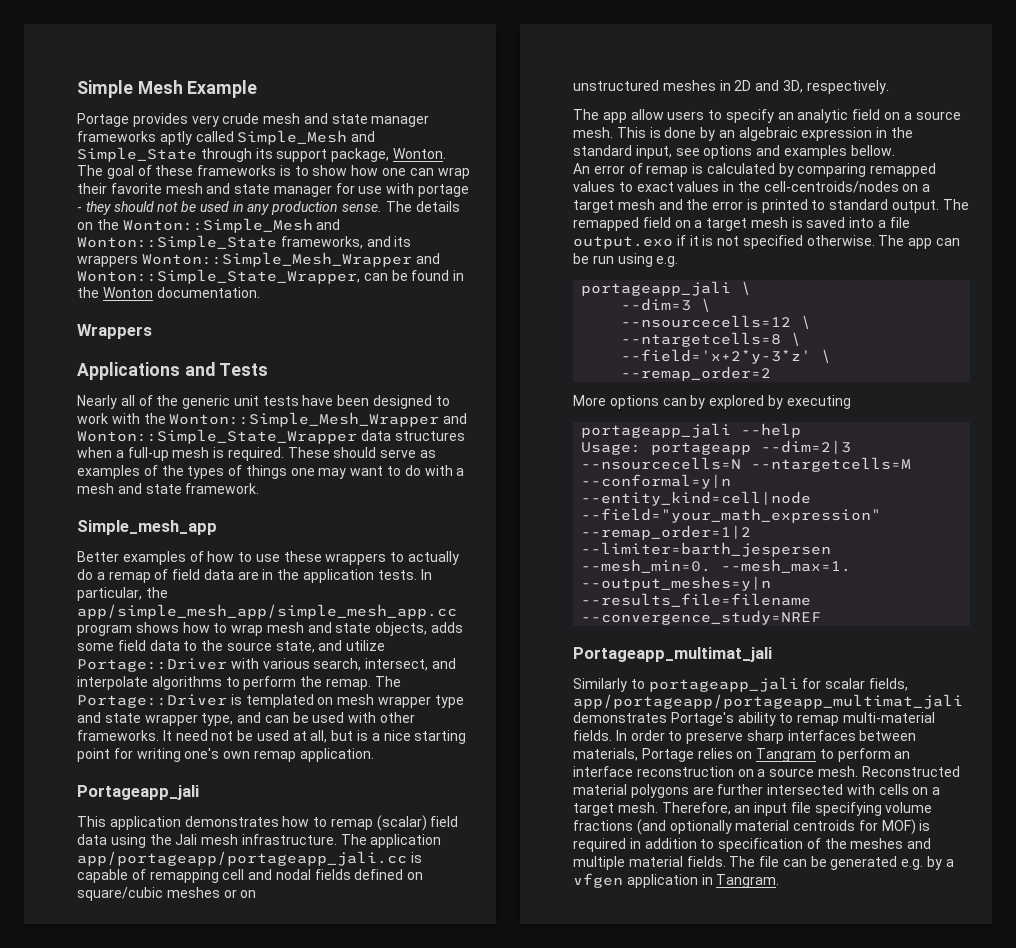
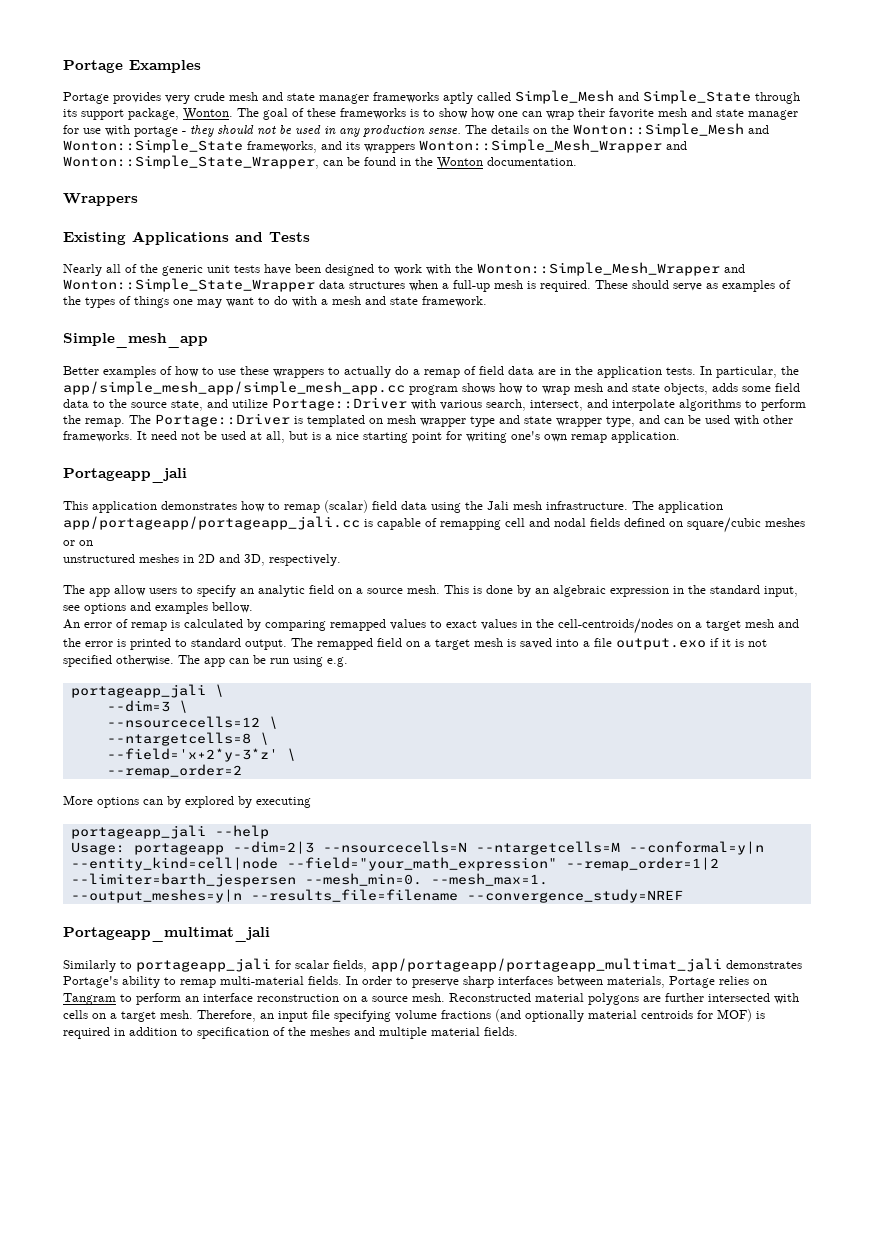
- Simple Mesh Example
+ Portage Examples
- Applications and Tests
+ Existing Applications and Tests
- The file can be generated e.g. by a vfgen application in Tangram.

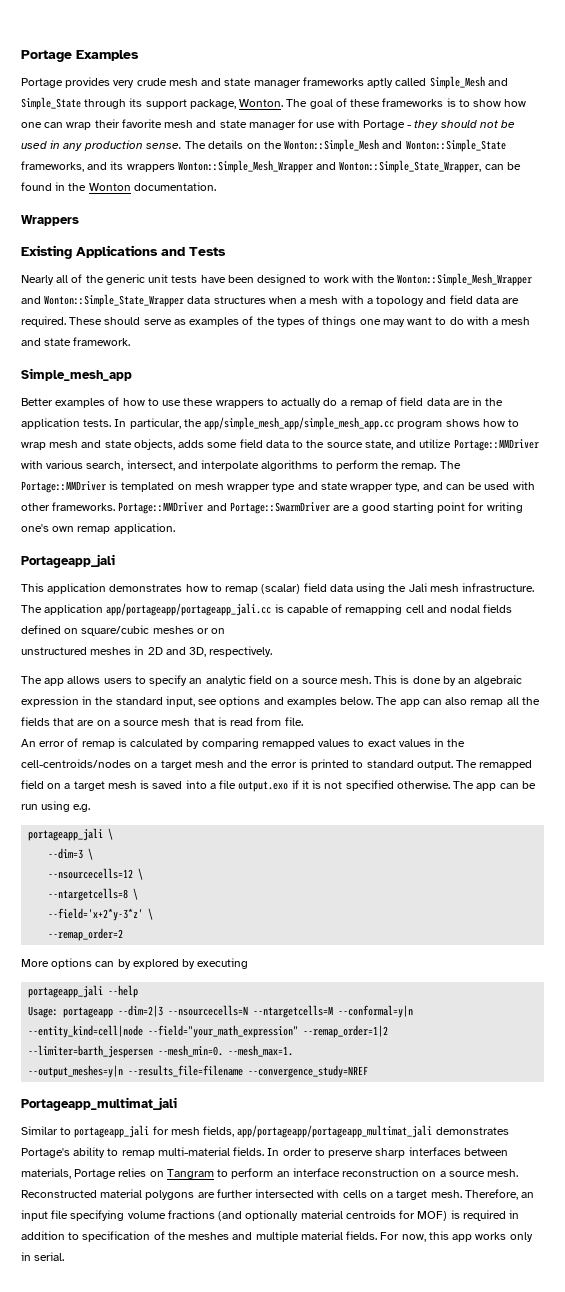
- The goal of these frameworks is to show how one can wrap their favorite mesh and state manager for use with portage - they should not be used in any production sense.
+ The goal of these frameworks is to show how one can wrap their favorite mesh and state manager for use with Portage - they should not be used in any production sense.
- Nearly all of the generic unit tests have been designed to work with the Wonton::Simple_Mesh_Wrapper and Wonton::Simple_State_Wrapper data structures when a full-up mesh is required.
+ Nearly all of the generic unit tests have been designed to work with the Wonton::Simple_Mesh_Wrapper and Wonton::Simple_State_Wrapper data structures when a mesh with a topology and field data are required.
- In particular, the app/simple_mesh_app/simple_mesh_app.cc program shows how to wrap mesh and state objects, adds some field data to the source state, and utilize Portage::Driver with various search, intersect, and interpolate algorithms to perform the remap.
+ In particular, the app/simple_mesh_app/simple_mesh_app.cc program shows how to wrap mesh and state objects, adds some field data to the source state, and utilize Portage::MMDriver with various search, intersect, and interpolate algorithms to perform the remap.
- The Portage::Driver is templated on mesh wrapper type and state wrapper type, and can be used with other frameworks.
+ The Portage::MMDriver is templated on mesh wrapper type and state wrapper type, and can be used with other frameworks.
- It need not be used at all, but is a nice starting point for writing one's own remap application.
+ Portage::MMDriver and Portage::SwarmDriver are a good starting point for writing one's own remap application.
- The app allow users to specify an analytic field on a source mesh.
+ The app allows users to specify an analytic field on a source mesh.
- This is done by an algebraic expression in the standard input, see options and examples bellow.
+ This is done by an algebraic expression in the standard input, see options and examples below. The app can also remap all the fields that are on a source mesh that is read from file.
- Similarly to portageapp_jali for scalar fields, app/portageapp/portageapp_multimat_jali demonstrates Portage's ability to remap multi-material fields.
+ Similar to portageapp_jali for mesh fields, app/portageapp/portageapp_multimat_jali demonstrates Portage's ability to remap multi-material fields.
+ For now, this app works only in serial.

